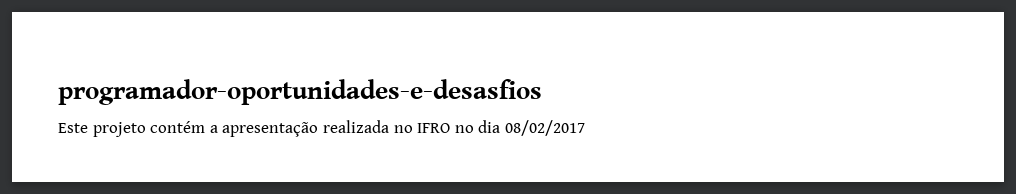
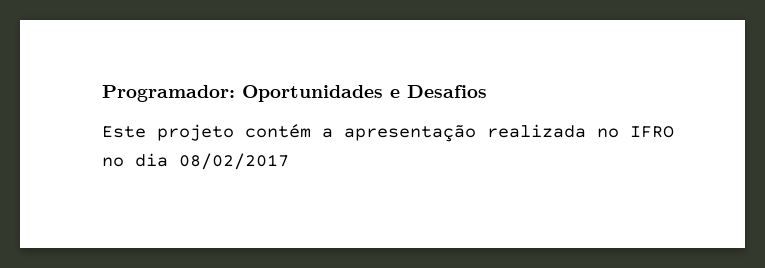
- programador-oportunidades-e-desasfios
+ Programador: Oportunidades e Desafios

